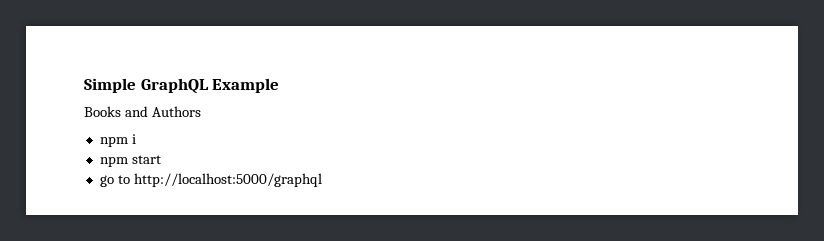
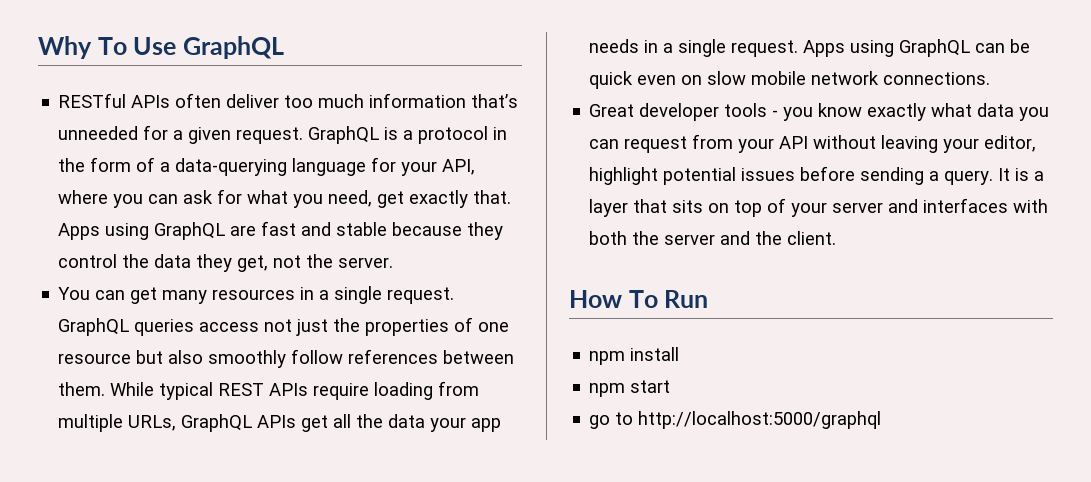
- Simple GraphQL Example
- Books and Authors
- npm i
+ Why To Use GraphQL
+ RESTful APIs often deliver too much information that’s unneeded for a given request. GraphQL is a protocol in the form of a data-querying language for your API, where you can ask for what you need, get exactly that. Apps using GraphQL are fast and stable because they control the data they get, not the server.
+ You can get many resources in a single request. GraphQL queries access not just the properties of one resource but also smoothly follow references between them. While typical REST APIs require loading from multiple URLs, GraphQL APIs get all the data your app needs in a single request. Apps using GraphQL can be quick even on slow mobile network connections.
+ Great developer tools - you know exactly what data you can request from your API without leaving your editor, highlight potential issues before sending a query. It is a layer that sits on top of your server and interfaces with both the server and the client.
+ How To Run
+ npm install

